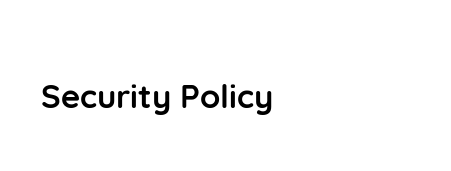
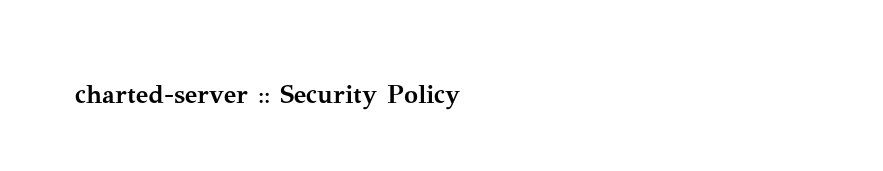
- Security Policy
+ charted-server :: Security Policy

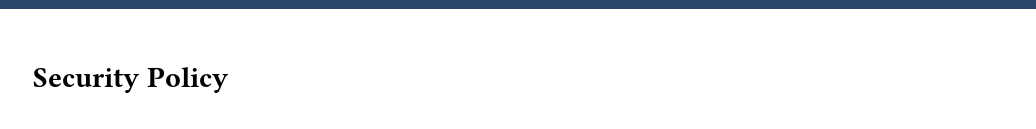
- charted-server :: Security Policy
+ Security Policy

